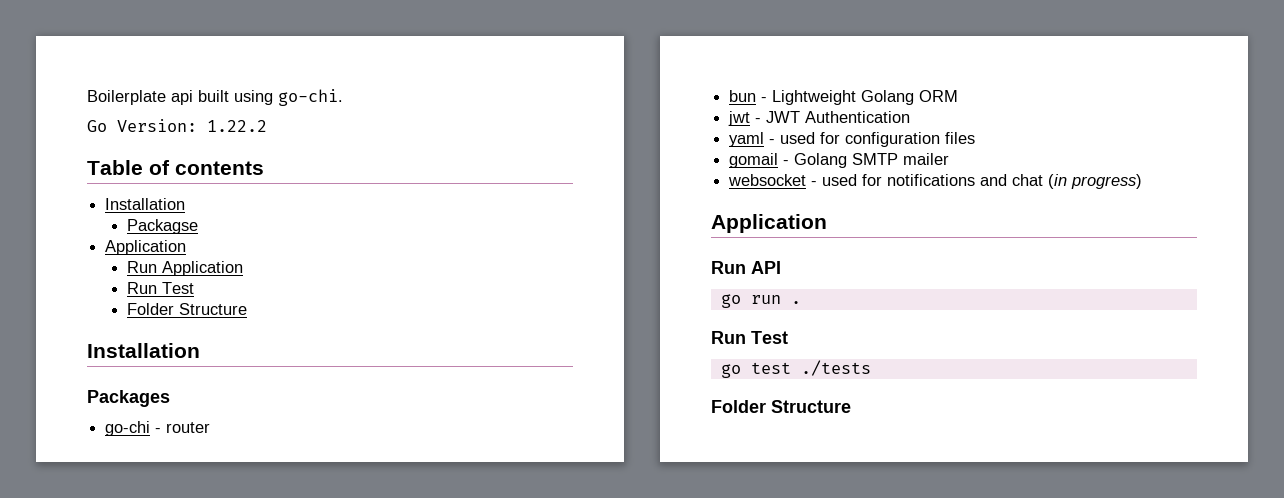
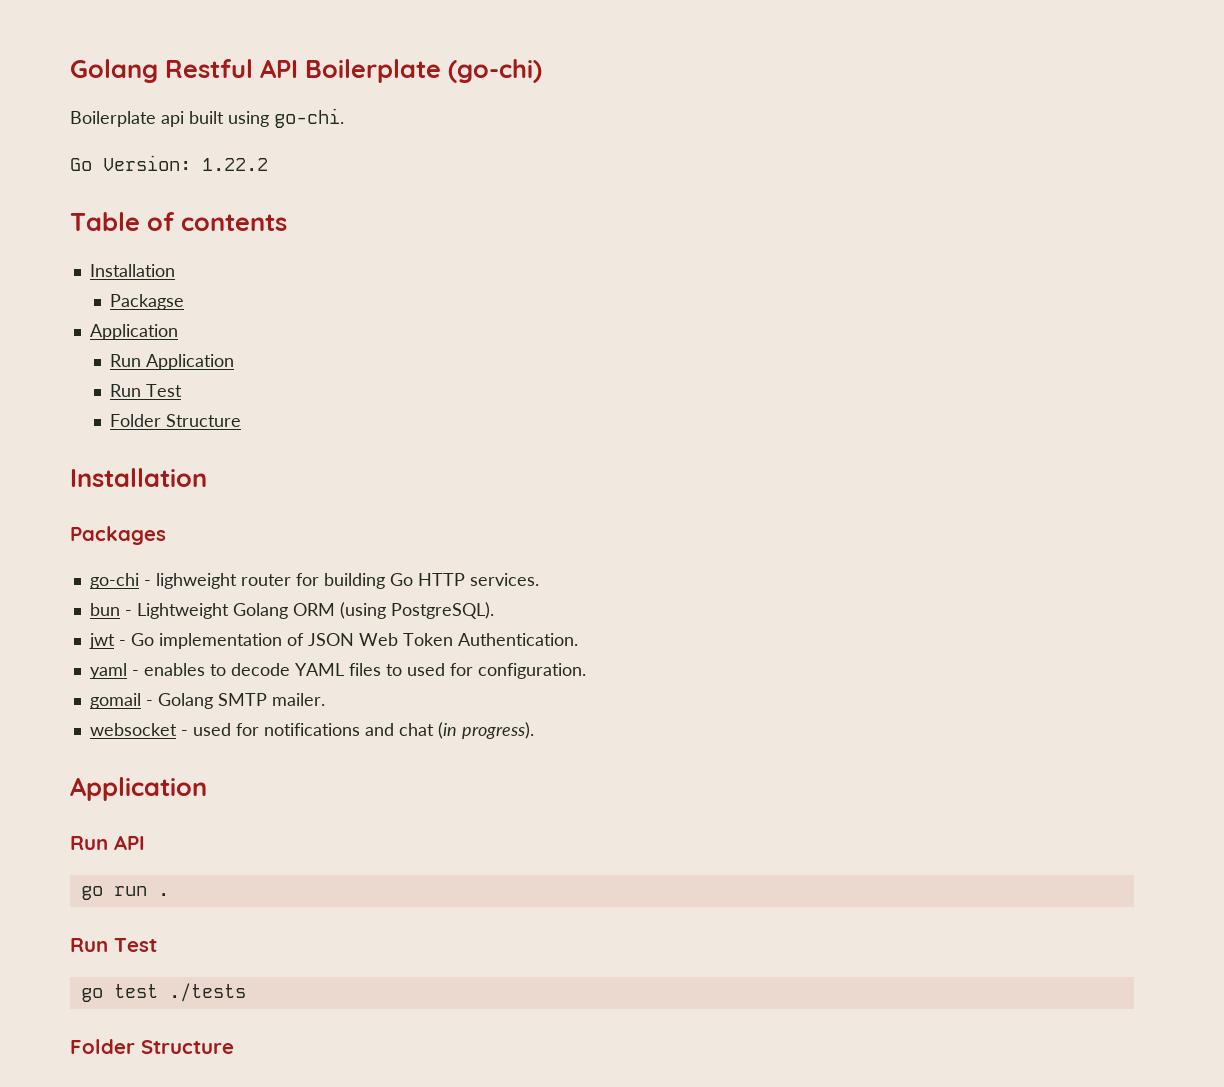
+ Golang Restful API Boilerplate (go-chi)
- go-chi - router
+ go-chi - lighweight router for building Go HTTP services.
- bun - Lightweight Golang ORM
+ bun - Lightweight Golang ORM (using PostgreSQL).
- jwt - JWT Authentication
- yaml - used for configuration files
+ jwt - Go implementation of JSON Web Token Authentication.
+ yaml - enables to decode YAML files to used for configuration.
- gomail - Golang SMTP mailer
+ gomail - Golang SMTP mailer.
- websocket - used for notifications and chat (in progress)
+ websocket - used for notifications and chat (in progress).

